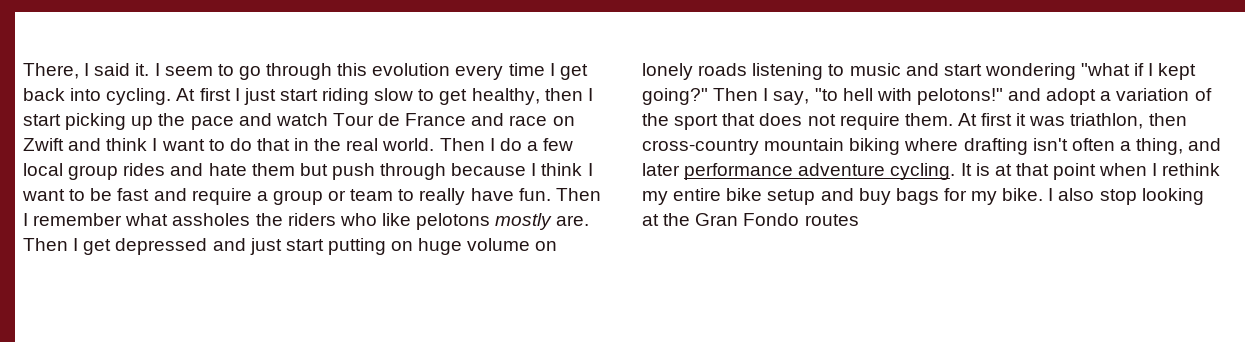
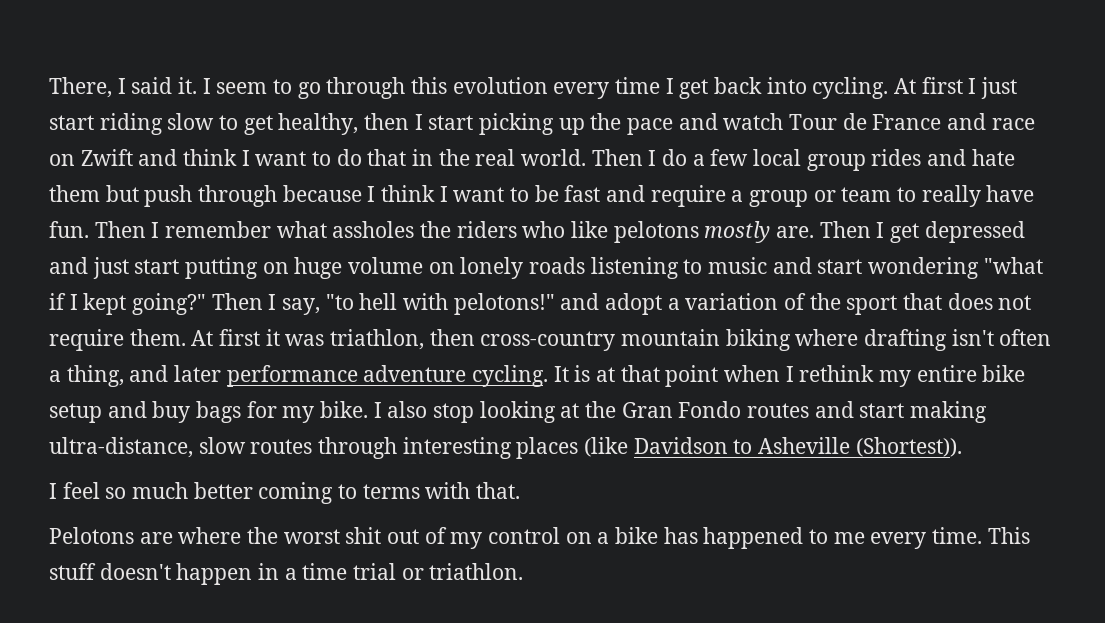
- I also stop looking at the Gran Fondo routes
+ I also stop looking at the Gran Fondo routes and start making ultra-distance, slow routes through interesting places (like Davidson to Asheville (Shortest)).
+ I feel so much better coming to terms with that.
+ Pelotons are where the worst shit out of my control on a bike has happened to me every time. This stuff doesn't happen in a time trial or triathlon.

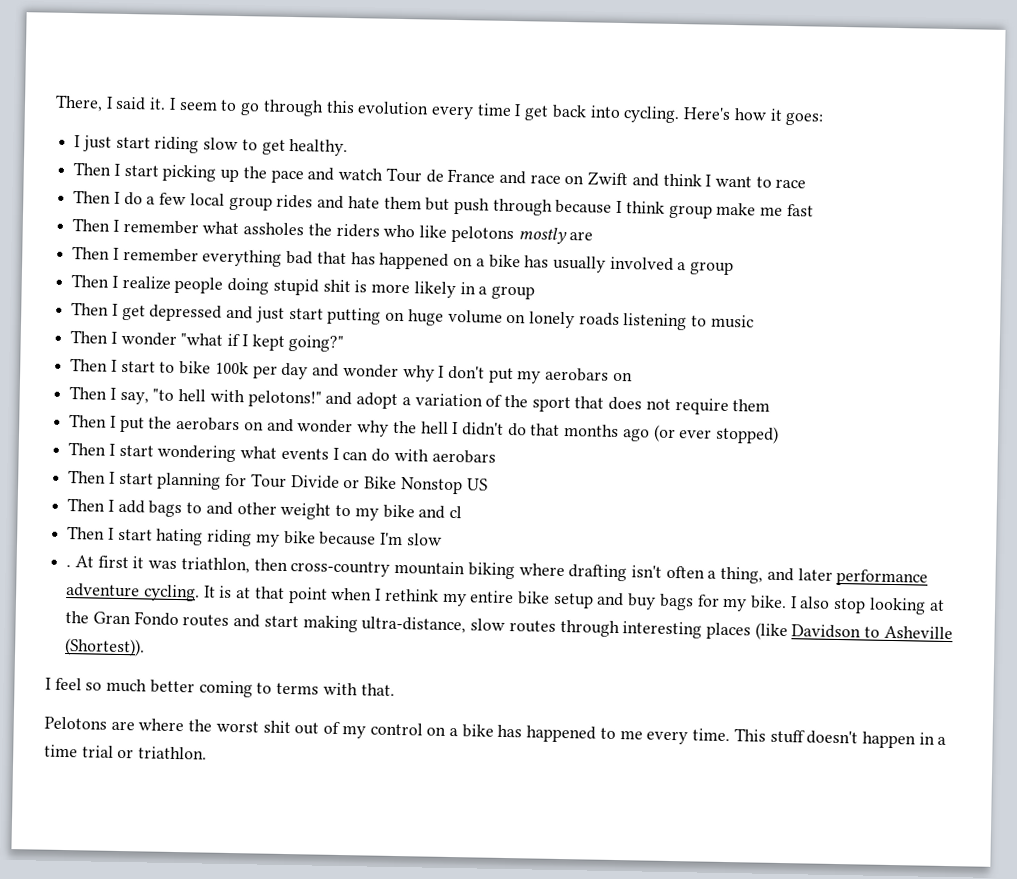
- At first I just start riding slow to get healthy, then I start picking up the pace and watch Tour de France and race on Zwift and think I want to do that in the real world. Then I do a few local group rides and hate them but push through because I think I want to be fast and require a group or team to really have fun. Then I remember what assholes the riders who like pelotons mostly are. Then I get depressed and just start putting on huge volume on lonely roads listening to music and start wondering "what if I kept going?" Then I say, "to hell with pelotons!" and adopt a variation of the sport that does not require them.
+ Here's how it goes:
+ I just start riding slow to get healthy.
+ Then I start picking up the pace and watch Tour de France and race on Zwift and think I want to race
+ Then I do a few local group rides and hate them but push through because I think group make me fast
+ Then I remember what assholes the riders who like pelotons mostly are
+ Then I remember everything bad that has happened on a bike has usually involved a group
+ Then I realize people doing stupid shit is more likely in a group
+ Then I get depressed and just start putting on huge volume on lonely roads listening to music
+ Then I wonder "what if I kept going?"
+ Then I start to bike 100k per day and wonder why I don't put my aerobars on
+ Then I say, "to hell with pelotons!" and adopt a variation of the sport that does not require them
+ Then I put the aerobars on and wonder why the hell I didn't do that months ago (or ever stopped)
+ Then I start wondering what events I can do with aerobars
+ Then I start planning for Tour Divide or Bike Nonstop US
+ Then I add bags to and other weight to my bike and cl
+ Then I start hating riding my bike because I'm slow
+ .

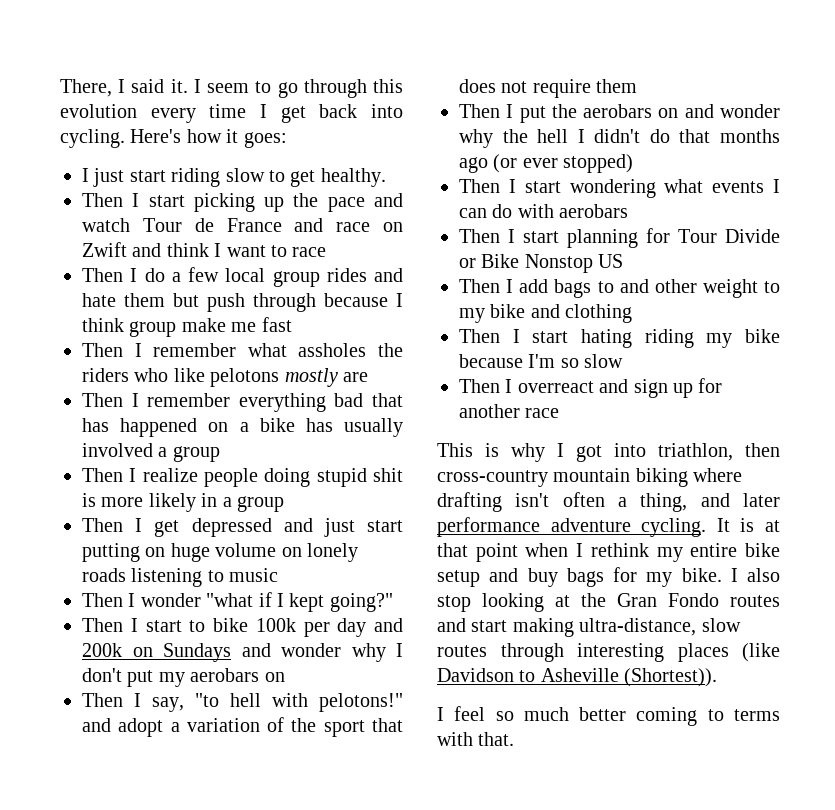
- Then I start to bike 100k per day and wonder why I don't put my aerobars on
+ Then I start to bike 100k per day and 200k on Sundays and wonder why I don't put my aerobars on
- Then I add bags to and other weight to my bike and cl
+ Then I add bags to and other weight to my bike and clothing
- Then I start hating riding my bike because I'm slow
+ Then I start hating riding my bike because I'm so slow
- . At first it was triathlon, then cross-country mountain biking where drafting isn't often a thing, and later performance adventure cycling.
+ Then I overreact and sign up for another race
+ This is why I got into triathlon, then cross-country mountain biking where drafting isn't often a thing, and later performance adventure cycling.
- Pelotons are where the worst shit out of my control on a bike has happened to me every time. This stuff doesn't happen in a time trial or triathlon.

